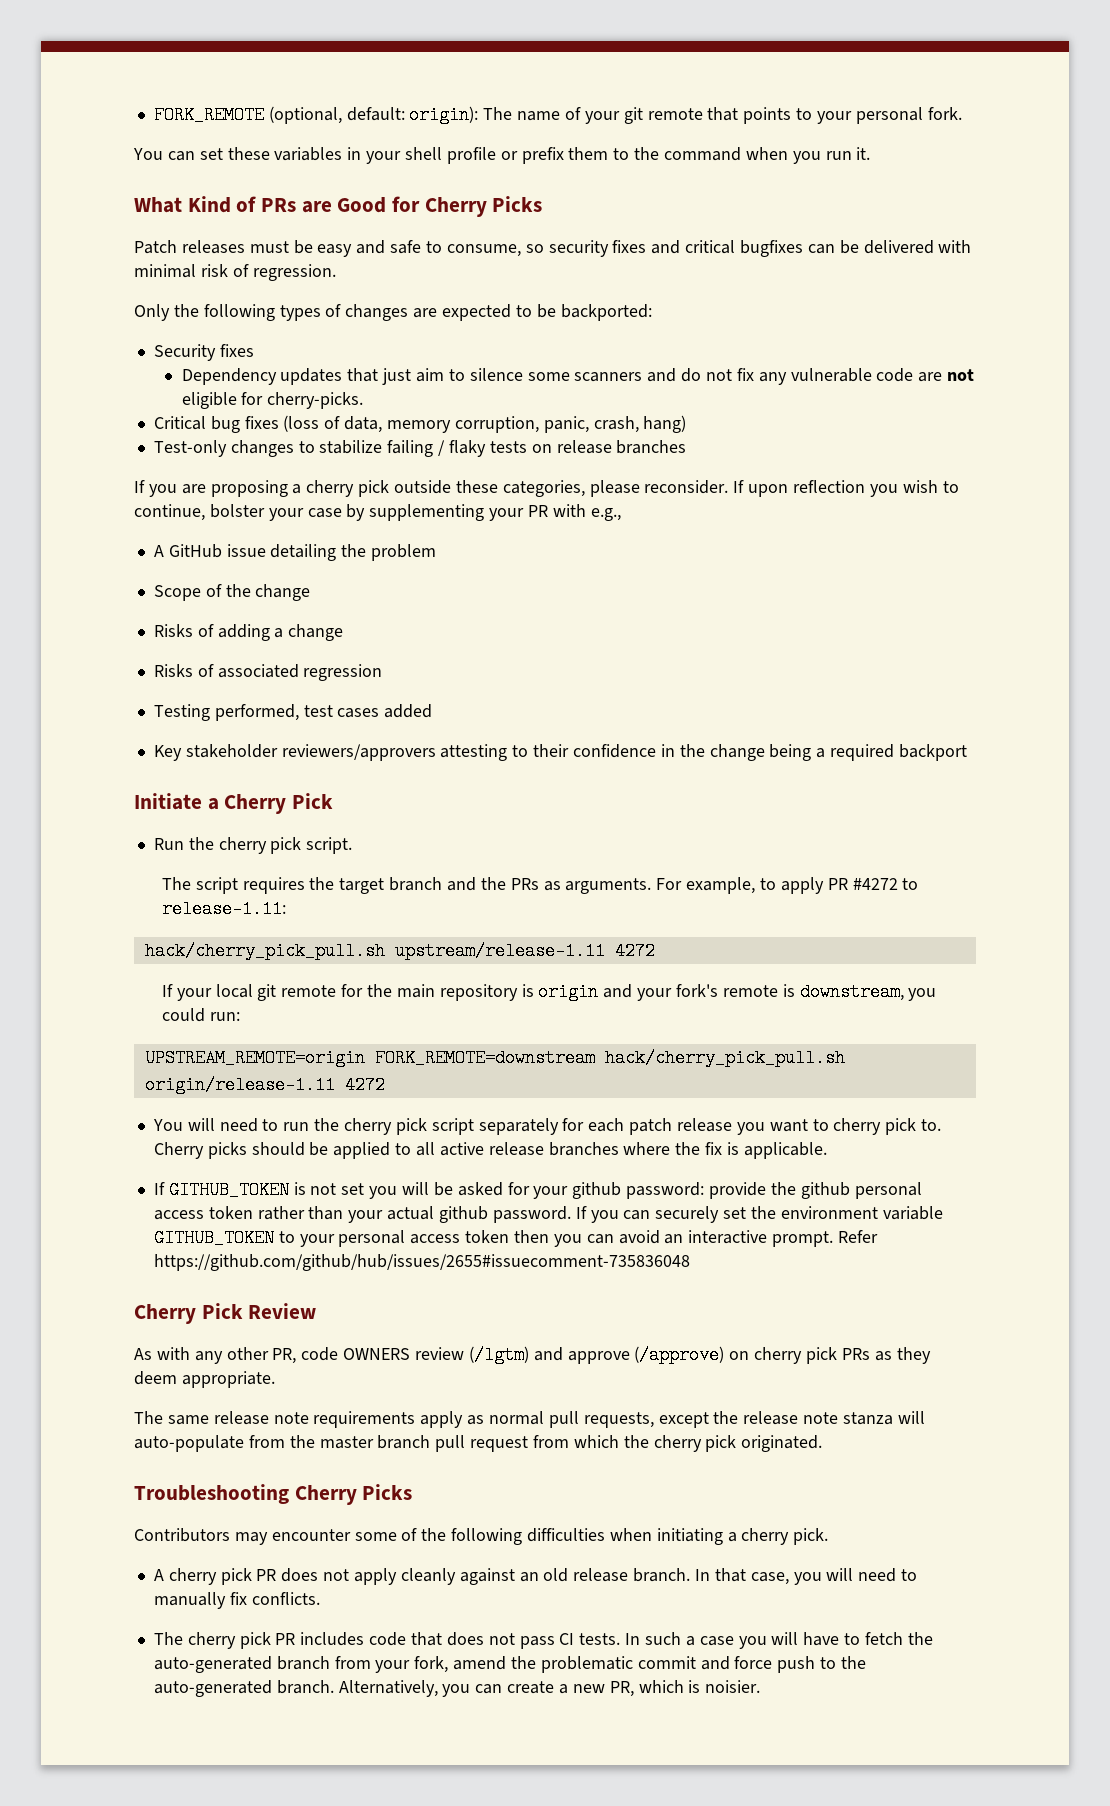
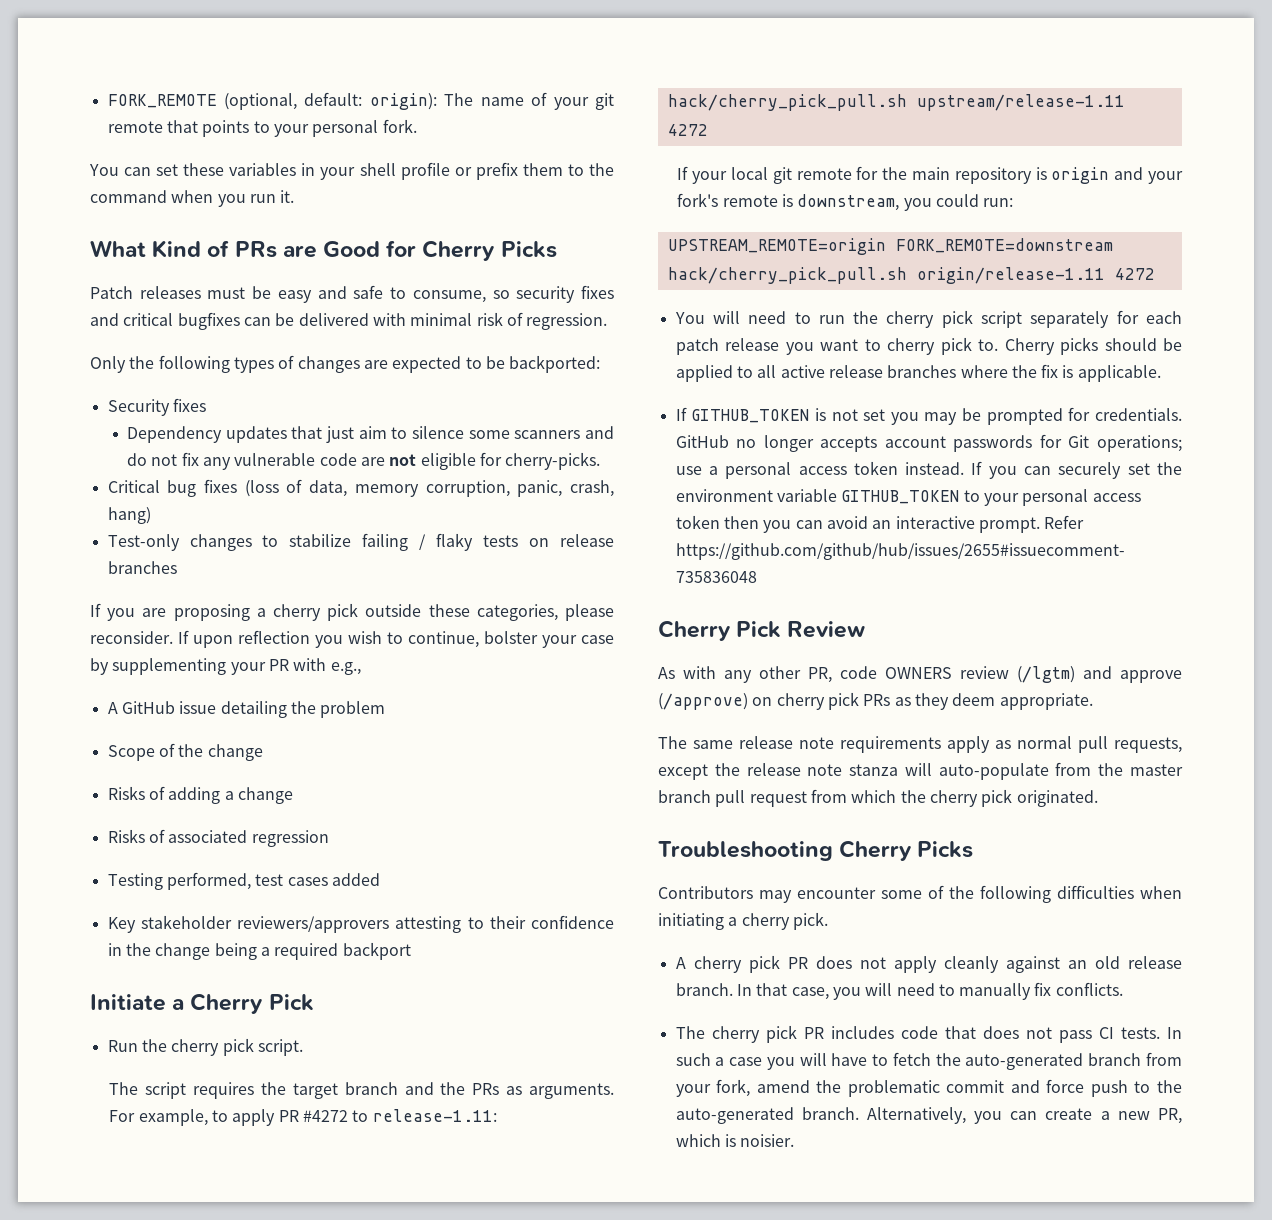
- If GITHUB_TOKEN is not set you will be asked for your github password: provide the github personal access token rather than your actual github password.
+ If GITHUB_TOKEN is not set you may be prompted for credentials. GitHub no longer accepts account passwords for Git operations; use a personal access token instead.

